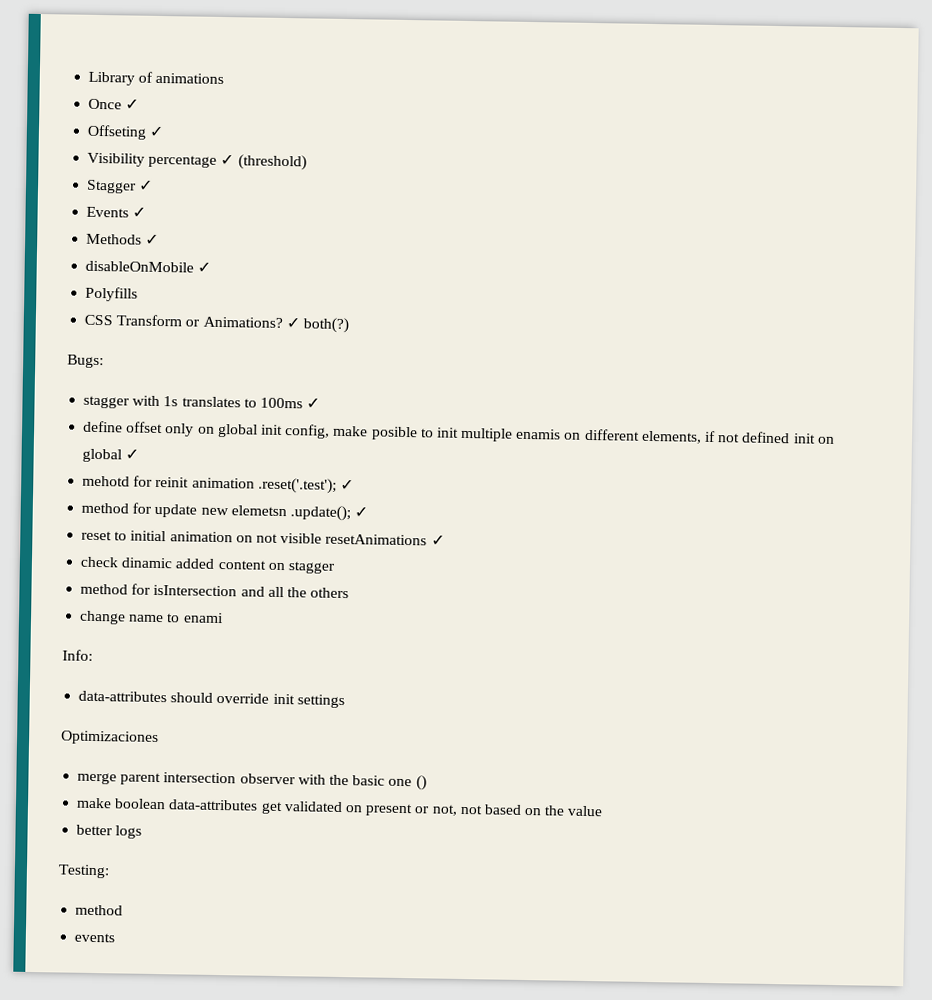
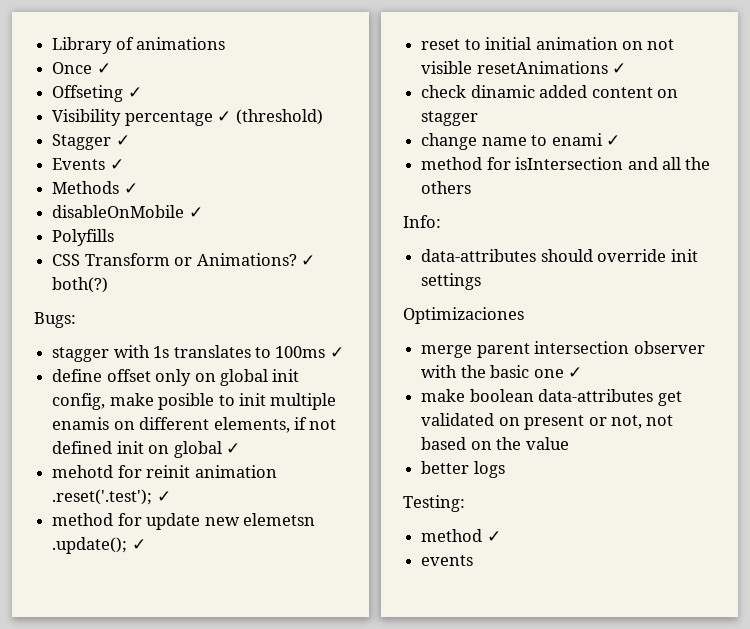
+ change name to enami ✓
- change name to enami
- merge parent intersection observer with the basic one ()
+ merge parent intersection observer with the basic one ✓
  Testing:
- method
+ method ✓

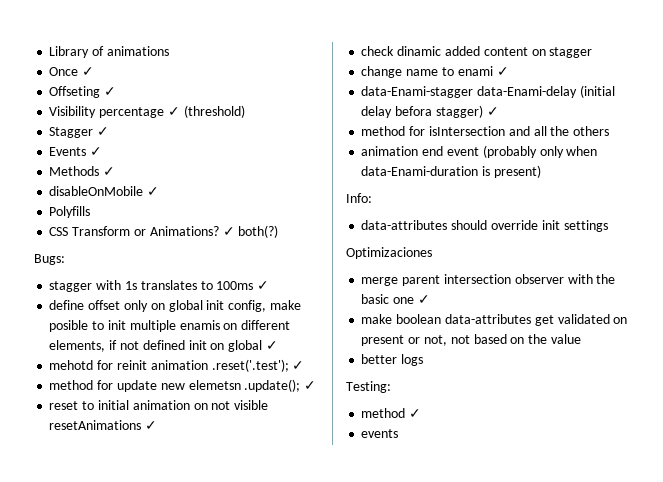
+ data-Enami-stagger data-Enami-delay (initial delay befora stagger) ✓
+ animation end event (probably only when data-Enami-duration is present)

